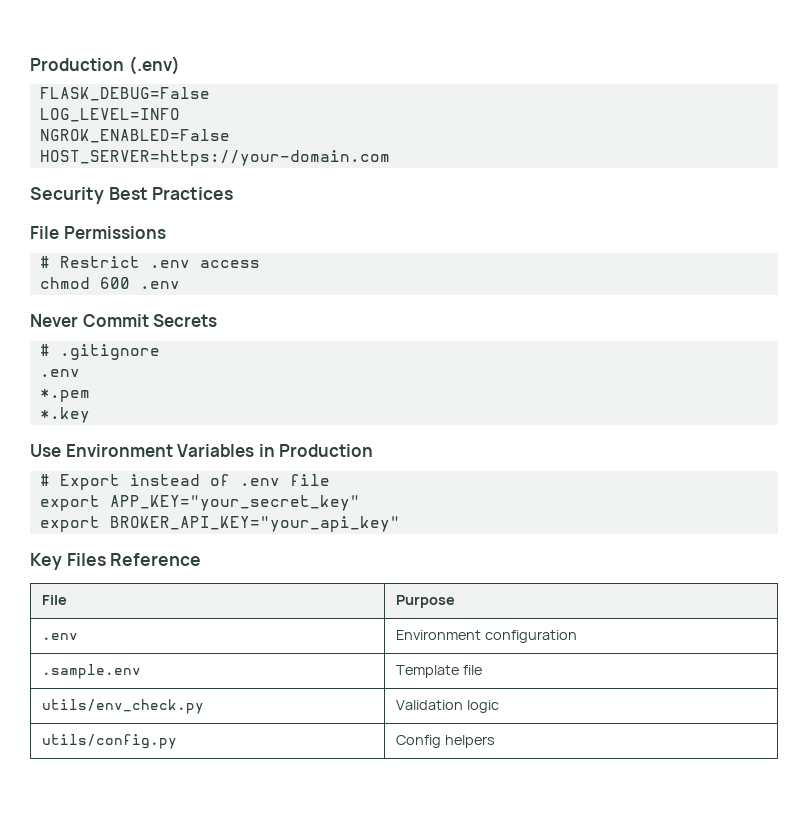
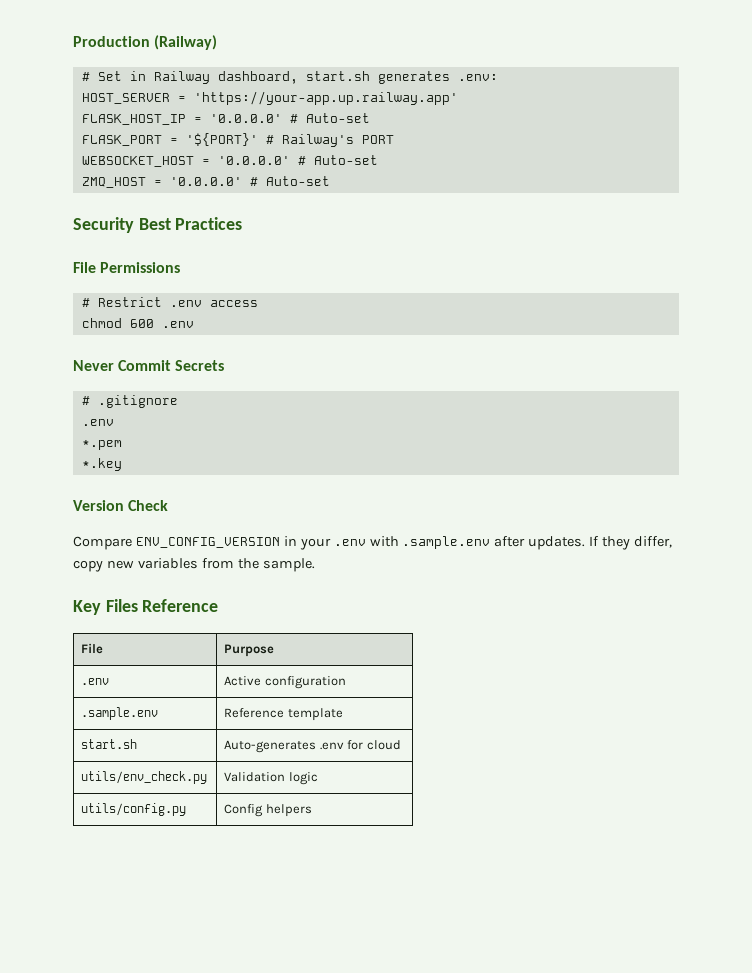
- Production (.env)
- FLASK_DEBUG=False
- LOG_LEVEL=INFO
- NGROK_ENABLED=False
- HOST_SERVER=https://your-domain.com
+ Production (Railway)
+ # Set in Railway dashboard, start.sh generates .env:
+ HOST_SERVER = 'https://your-app.up.railway.app'
+ FLASK_HOST_IP = '0.0.0.0' # Auto-set
+ FLASK_PORT = '${PORT}' # Railway's PORT
+ WEBSOCKET_HOST = '0.0.0.0' # Auto-set
+ ZMQ_HOST = '0.0.0.0' # Auto-set
- Use Environment Variables in Production
- # Export instead of .env file
- export APP_KEY="your_secret_key"
- export BROKER_API_KEY="your_api_key"
+ Version Check
+ Compare ENV_CONFIG_VERSION in your .env with .sample.env after updates. If they differ, copy new variables from the sample.
- .env | Environment configuration
+ .env | Active configuration
- .sample.env | Template file
+ .sample.env | Reference template
+ start.sh | Auto-generates .env for cloud

